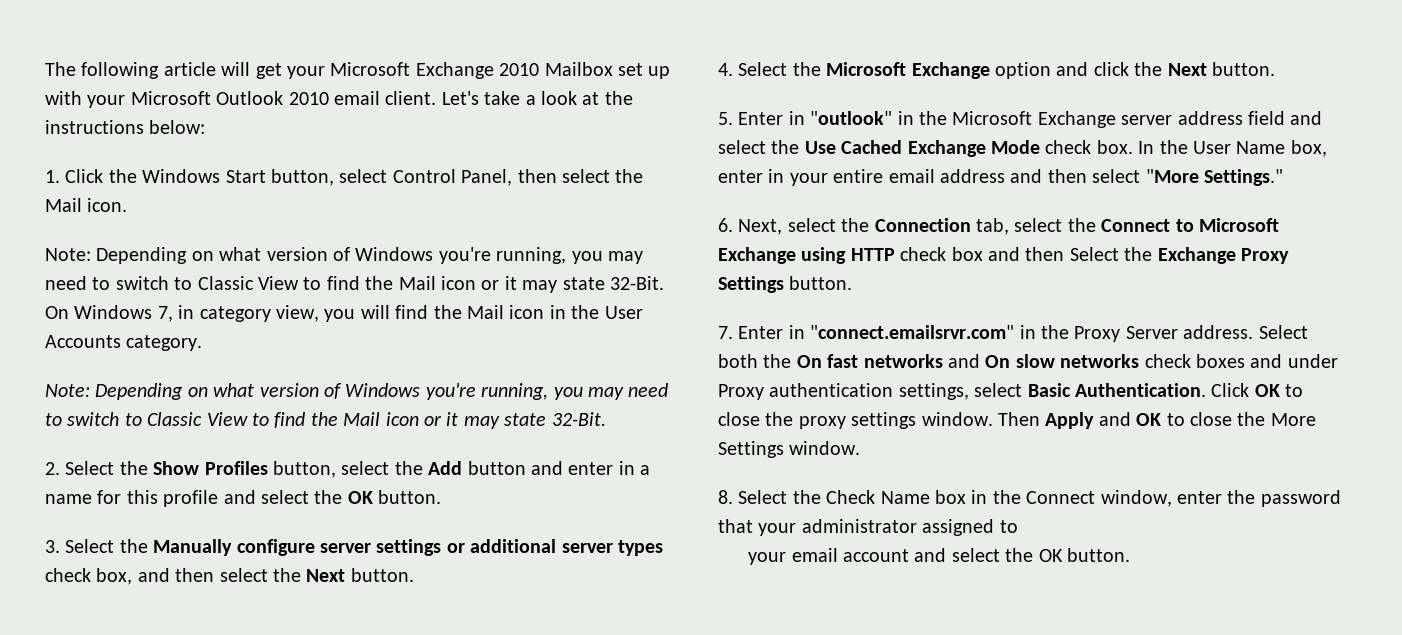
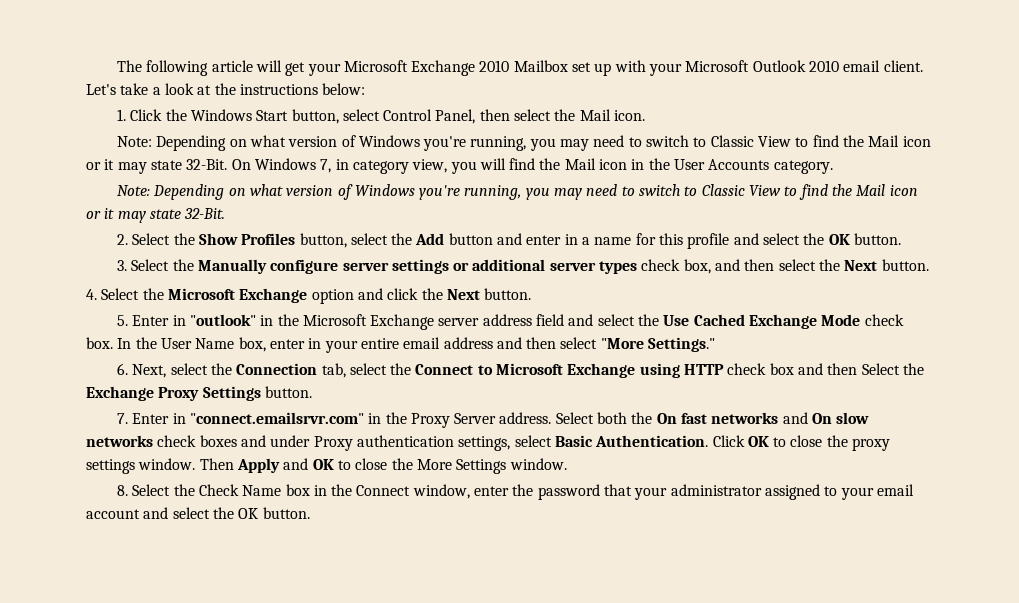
- 8. Select the Check Name box in the Connect window, enter the password that your administrator assigned to
- your email account and select the OK button.
+ 8. Select the Check Name box in the Connect window, enter the password that your administrator assigned to your email account and select the OK button.

